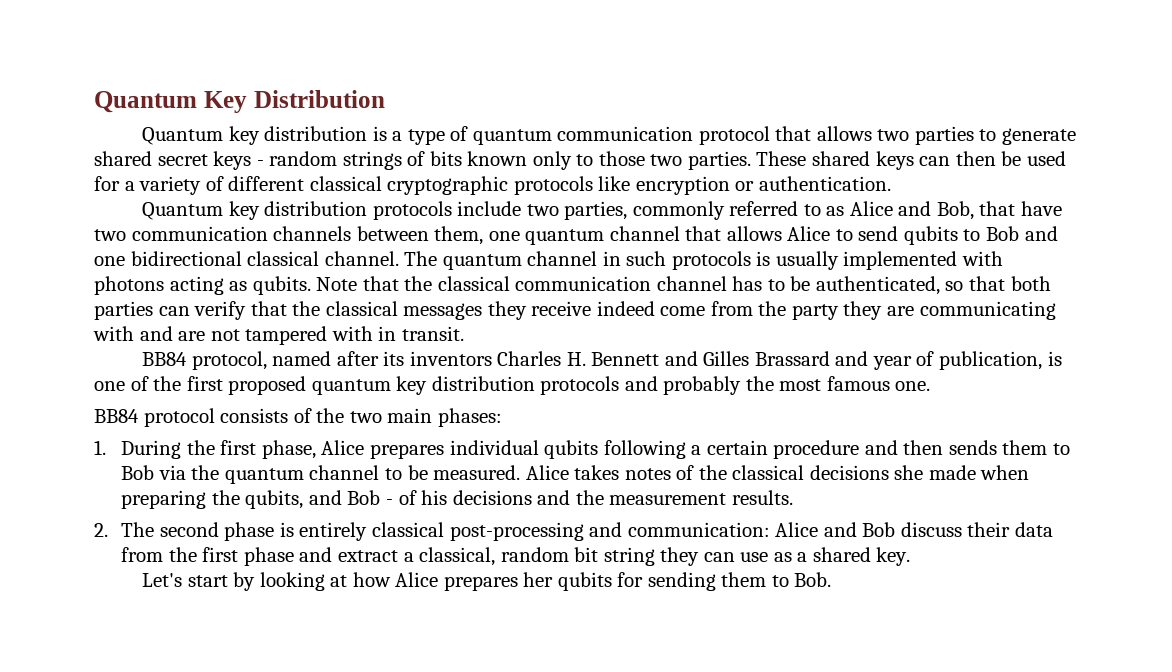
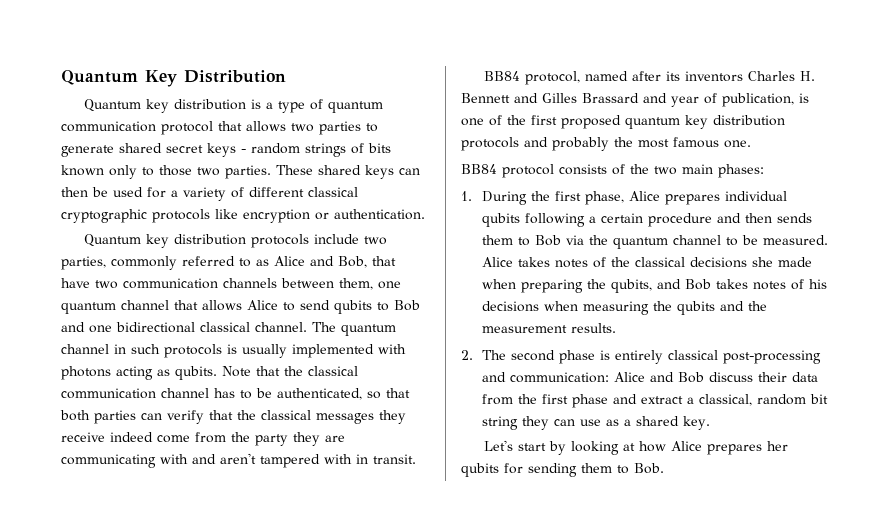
- Note that the classical communication channel has to be authenticated, so that both parties can verify that the classical messages they receive indeed come from the party they are communicating with and are not tampered with in transit.
+ Note that the classical communication channel has to be authenticated, so that both parties can verify that the classical messages they receive indeed come from the party they are communicating with and aren't tampered with in transit.
- Alice takes notes of the classical decisions she made when preparing the qubits, and Bob - of his decisions and the measurement results.
+ Alice takes notes of the classical decisions she made when preparing the qubits, and Bob takes notes of his decisions when measuring the qubits and the measurement results.

